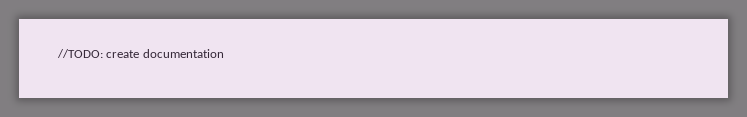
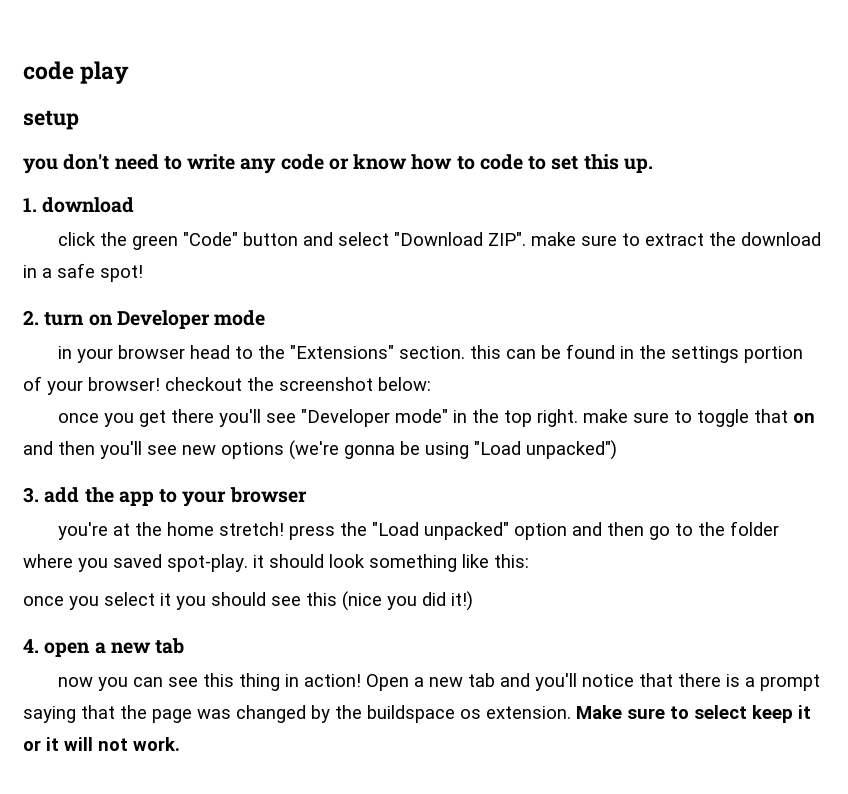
- //TODO: create documentation
+ code play
+ setup
+ you don't need to write any code or know how to code to set this up.
+ 1. download
+ click the green "Code" button and select "Download ZIP". make sure to extract the download in a safe spot!
+ 2. turn on Developer mode
+ in your browser head to the "Extensions" section. this can be found in the settings portion of your browser! checkout the screenshot below:
+ once you get there you'll see "Developer mode" in the top right. make sure to toggle that on and then you'll see new options (we're gonna be using "Load unpacked")
+ 3. add the app to your browser
+ you're at the home stretch! press the "Load unpacked" option and then go to the folder where you saved spot-play. it should look something like this:
+ once you select it you should see this (nice you did it!)
+ 4. open a new tab
+ now you can see this thing in action! Open a new tab and you'll notice that there is a prompt saying that the page was changed by the buildspace os extension. Make sure to select keep it or it will not work.

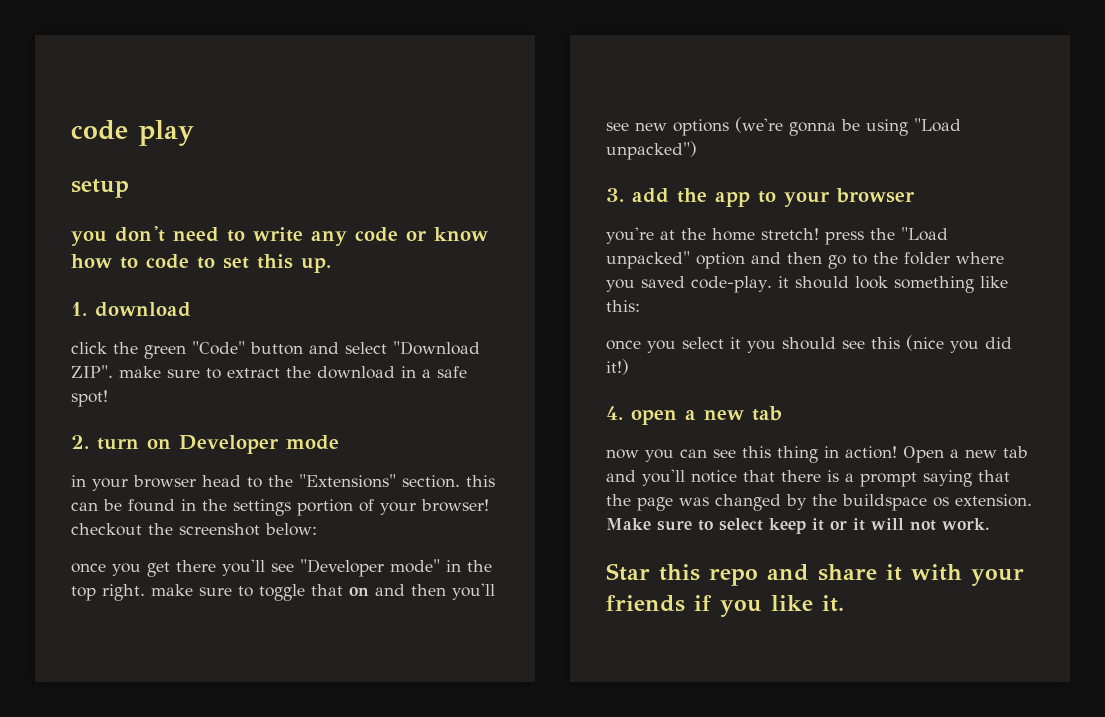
- you're at the home stretch! press the "Load unpacked" option and then go to the folder where you saved spot-play. it should look something like this:
+ you're at the home stretch! press the "Load unpacked" option and then go to the folder where you saved code-play. it should look something like this:
+ Star this repo and share it with your friends if you like it.

